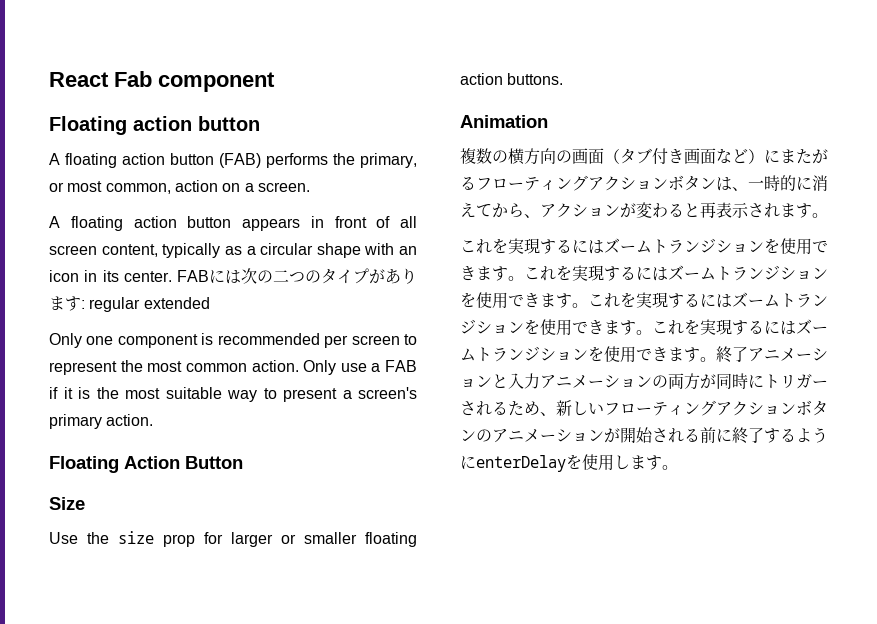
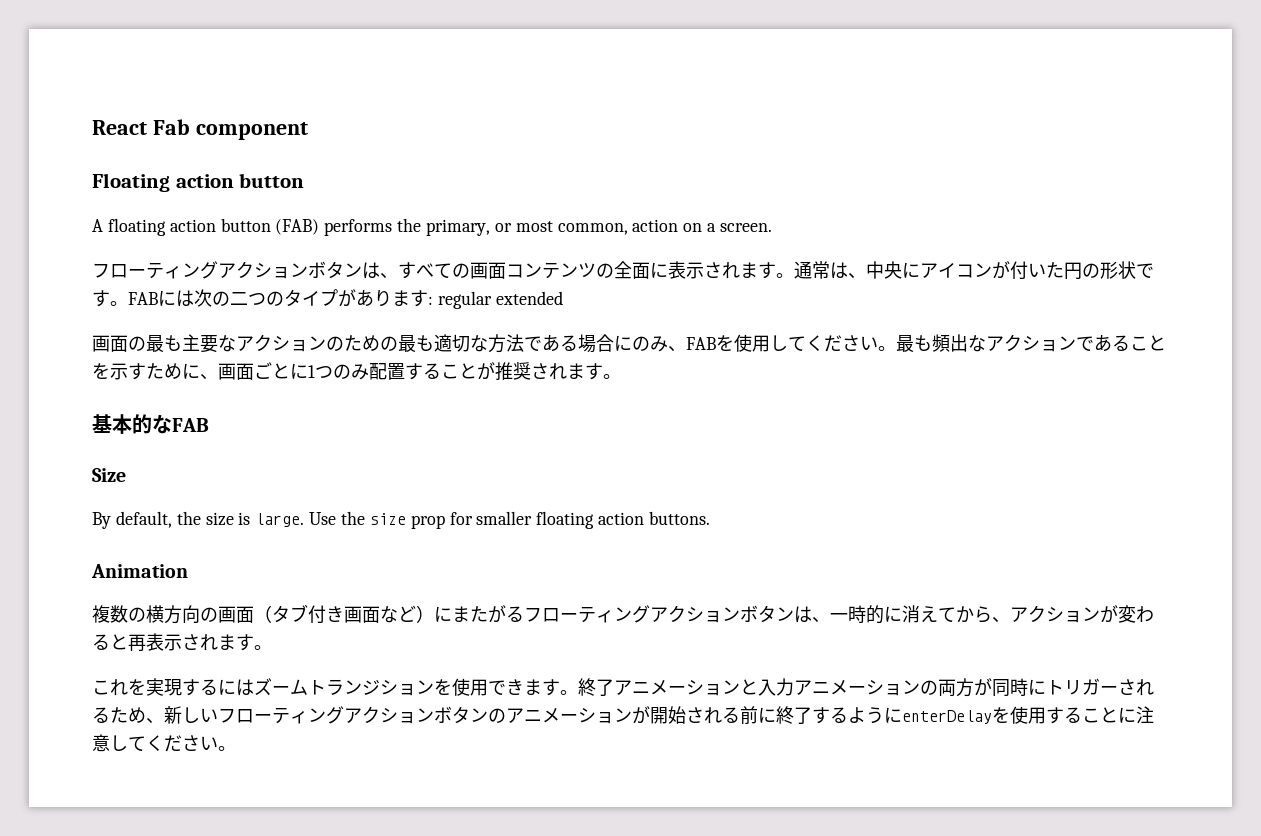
- A floating action button appears in front of all screen content, typically as a circular shape with an icon in its center.
+ フローティングアクションボタンは、すべての画面コンテンツの全面に表示されます。通常は、中央にアイコンが付いた円の形状です。
- Only one component is recommended per screen to represent the most common action. Only use a FAB if it is the most suitable way to present a screen's primary action.
- Floating Action Button
+ 画面の最も主要なアクションのための最も適切な方法である場合にのみ、FABを使用してください。最も頻出なアクションであることを示すために、画面ごとに1つのみ配置することが推奨されます。
+ 基本的なFAB
  Size
- Use the size prop for larger or smaller floating action buttons.
+ By default, the size is large. Use the size prop for smaller floating action buttons.
- これを実現するにはズームトランジションを使用できます。これを実現するにはズームトランジションを使用できます。これを実現するにはズームトランジションを使用できます。これを実現するにはズームトランジションを使用できます。
+ これを実現するにはズームトランジションを使用できます。
- 終了アニメーションと入力アニメーションの両方が同時にトリガーされるため、新しいフローティングアクションボタンのアニメーションが開始される前に終了するようにenterDelayを使用します。
+ 終了アニメーションと入力アニメーションの両方が同時にトリガーされるため、新しいフローティングアクションボタンのアニメーションが開始される前に終了するようにenterDelayを使用することに注意してください。

